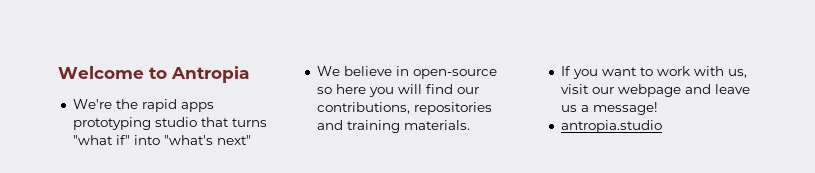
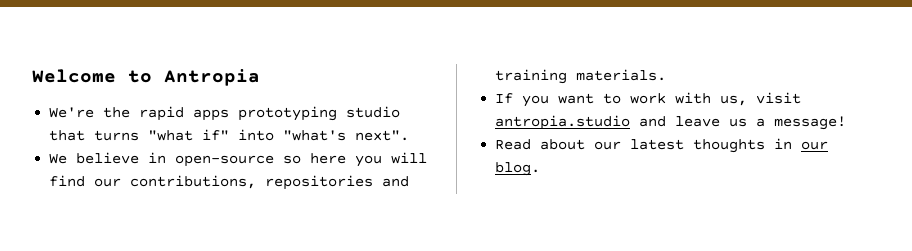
- We're the rapid apps prototyping studio that turns "what if" into "what's next"
+ We're the rapid apps prototyping studio that turns "what if" into "what's next".
- If you want to work with us, visit our webpage and leave us a message!
+ If you want to work with us, visit antropia.studio and leave us a message!
- antropia.studio
+ Read about our latest thoughts in our blog.

